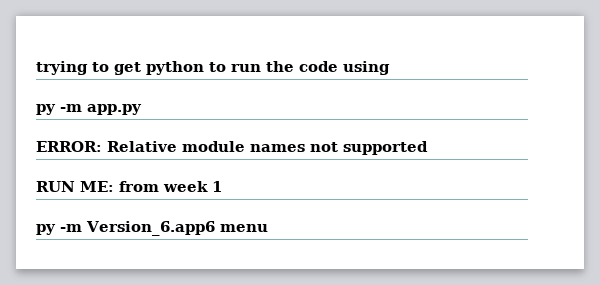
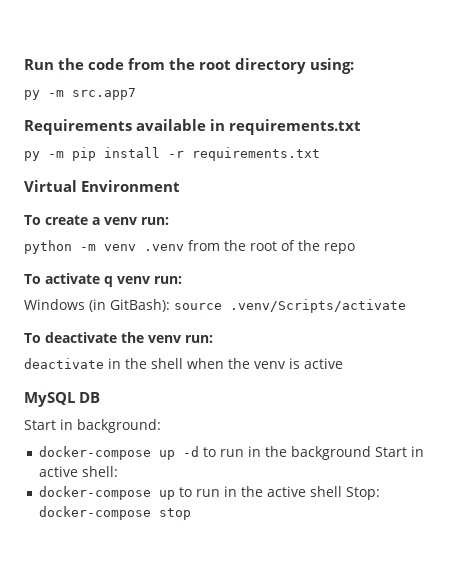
- trying to get python to run the code using
- py -m app.py
- ERROR: Relative module names not supported
- RUN ME: from week 1
- py -m Version_6.app6 menu
+ Run the code from the root directory using:
+ py -m src.app7
+ Requirements available in requirements.txt
+ py -m pip install -r requirements.txt
+ Virtual Environment
+ To create a venv run:
+ python -m venv .venv from the root of the repo
+ To activate q venv run:
+ Windows (in GitBash): source .venv/Scripts/activate
+ To deactivate the venv run:
+ deactivate in the shell when the venv is active
+ MySQL DB
+ Start in background:
+ docker-compose up -d to run in the background Start in active shell:
+ docker-compose up to run in the active shell Stop: docker-compose stop

